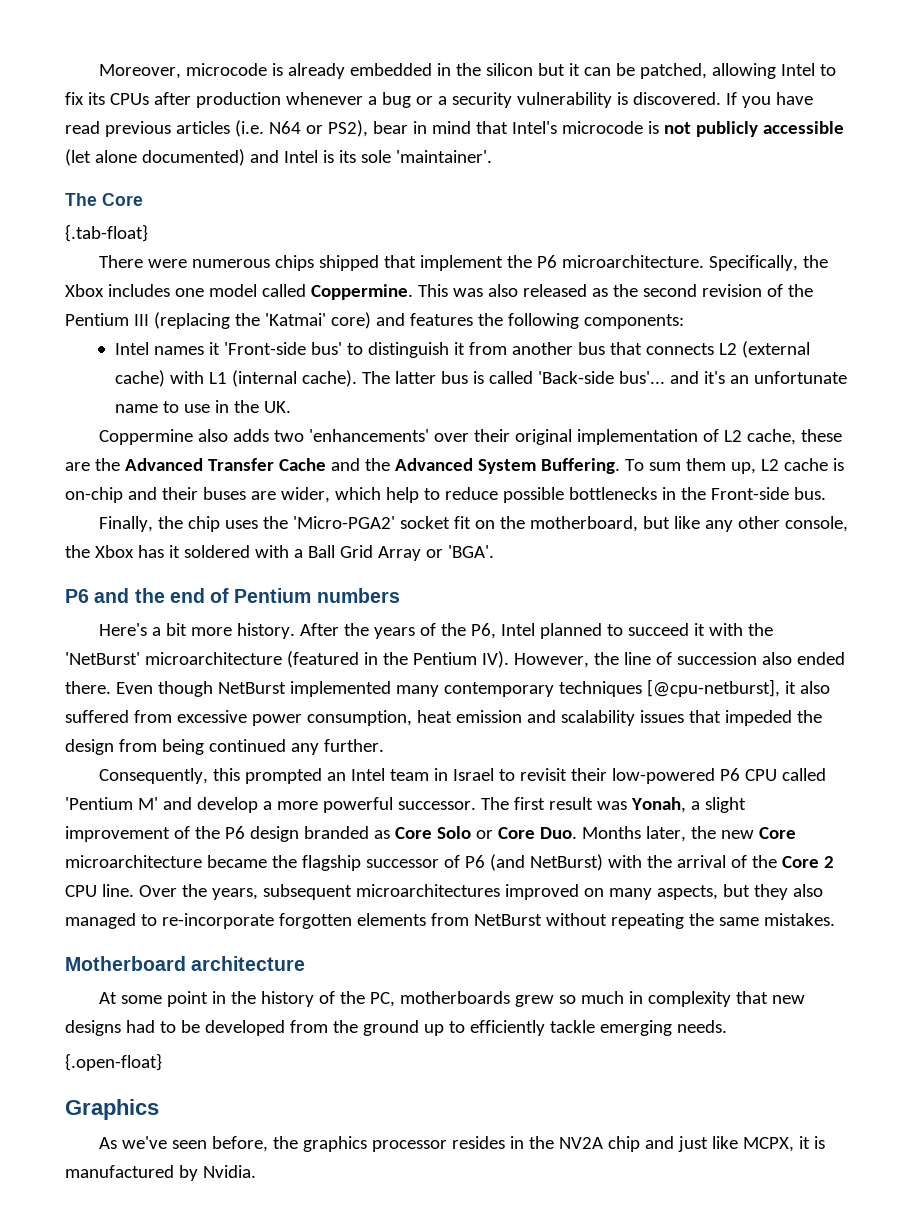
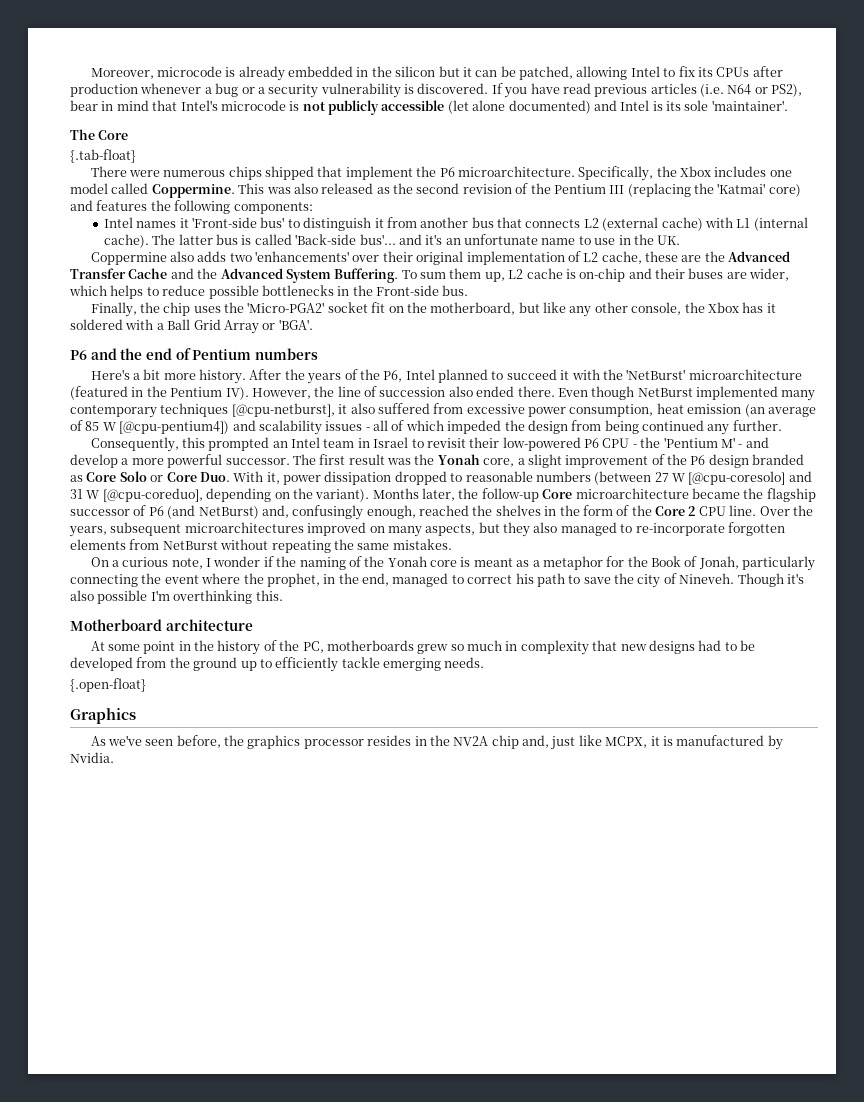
- To sum them up, L2 cache is on-chip and their buses are wider, which help to reduce possible bottlenecks in the Front-side bus.
+ To sum them up, L2 cache is on-chip and their buses are wider, which helps to reduce possible bottlenecks in the Front-side bus.
- Even though NetBurst implemented many contemporary techniques [@cpu-netburst], it also suffered from excessive power consumption, heat emission and scalability issues that impeded the design from being continued any further.
+ Even though NetBurst implemented many contemporary techniques [@cpu-netburst], it also suffered from excessive power consumption, heat emission (an average of 85 W [@cpu-pentium4]) and scalability issues - all of which impeded the design from being continued any further.
- Consequently, this prompted an Intel team in Israel to revisit their low-powered P6 CPU called 'Pentium M' and develop a more powerful successor.
+ Consequently, this prompted an Intel team in Israel to revisit their low-powered P6 CPU - the 'Pentium M' - and develop a more powerful successor.
- The first result was Yonah, a slight improvement of the P6 design branded as Core Solo or Core Duo. Months later, the new Core microarchitecture became the flagship successor of P6 (and NetBurst) with the arrival of the Core 2 CPU line.
+ The first result was the Yonah core, a slight improvement of the P6 design branded as Core Solo or Core Duo. With it, power dissipation dropped to reasonable numbers (between 27 W [@cpu-coresolo] and 31 W [@cpu-coreduo], depending on the variant). Months later, the follow-up Core microarchitecture became the flagship successor of P6 (and NetBurst) and, confusingly enough, reached the shelves in the form of the Core 2 CPU line.
+ On a curious note, I wonder if the naming of the Yonah core is meant as a metaphor for the Book of Jonah, particularly connecting the event where the prophet, in the end, managed to correct his path to save the city of Nineveh. Though it's also possible I'm overthinking this.
- As we've seen before, the graphics processor resides in the NV2A chip and just like MCPX, it is manufactured by Nvidia.
+ As we've seen before, the graphics processor resides in the NV2A chip and, just like MCPX, it is manufactured by Nvidia.

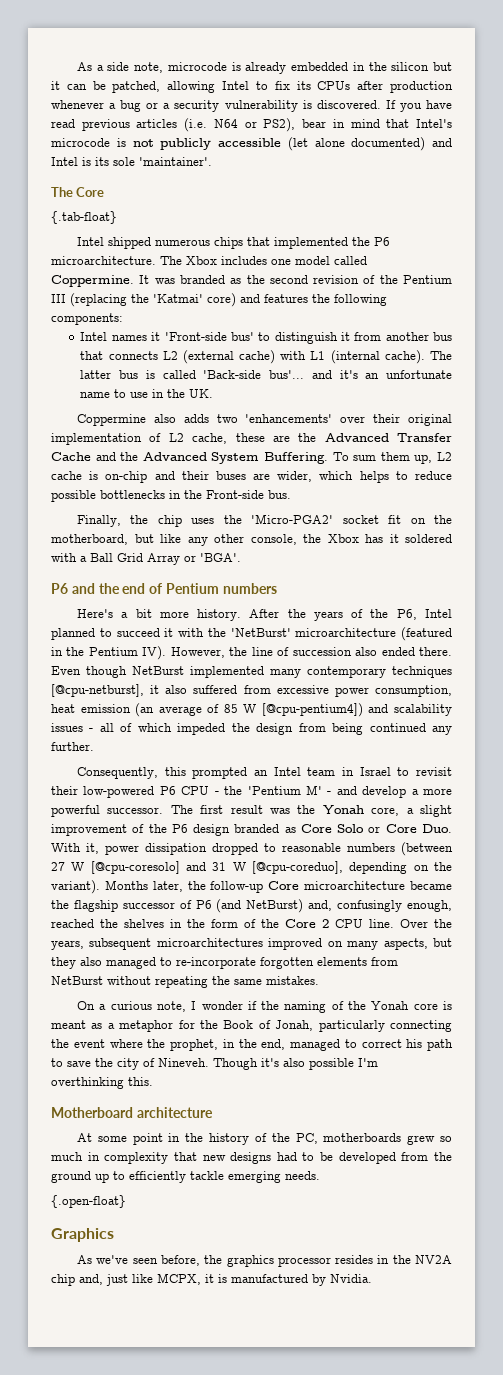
- Moreover, microcode is already embedded in the silicon but it can be patched, allowing Intel to fix its CPUs after production whenever a bug or a security vulnerability is discovered.
+ As a side note, microcode is already embedded in the silicon but it can be patched, allowing Intel to fix its CPUs after production whenever a bug or a security vulnerability is discovered.
- There were numerous chips shipped that implement the P6 microarchitecture.
+ Intel shipped numerous chips that implemented the P6 microarchitecture.
- Specifically, the Xbox includes one model called Coppermine.
+ The Xbox includes one model called Coppermine.
- This was also released as the second revision of the Pentium III (replacing the 'Katmai' core) and features the following components:
+ It was branded as the second revision of the Pentium III (replacing the 'Katmai' core) and features the following components:

